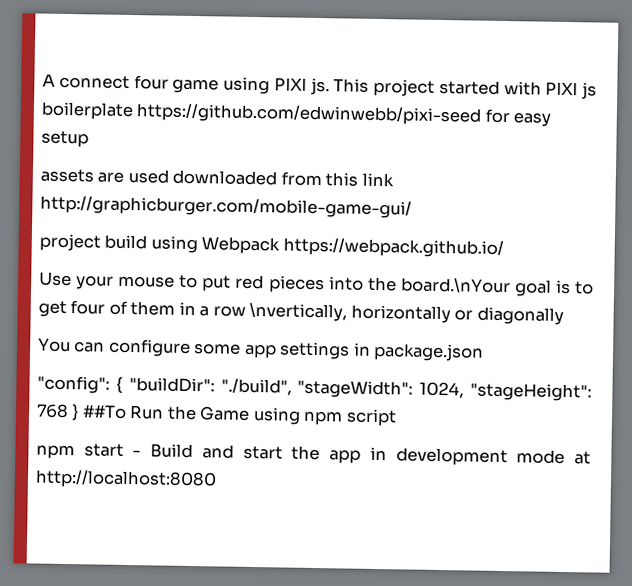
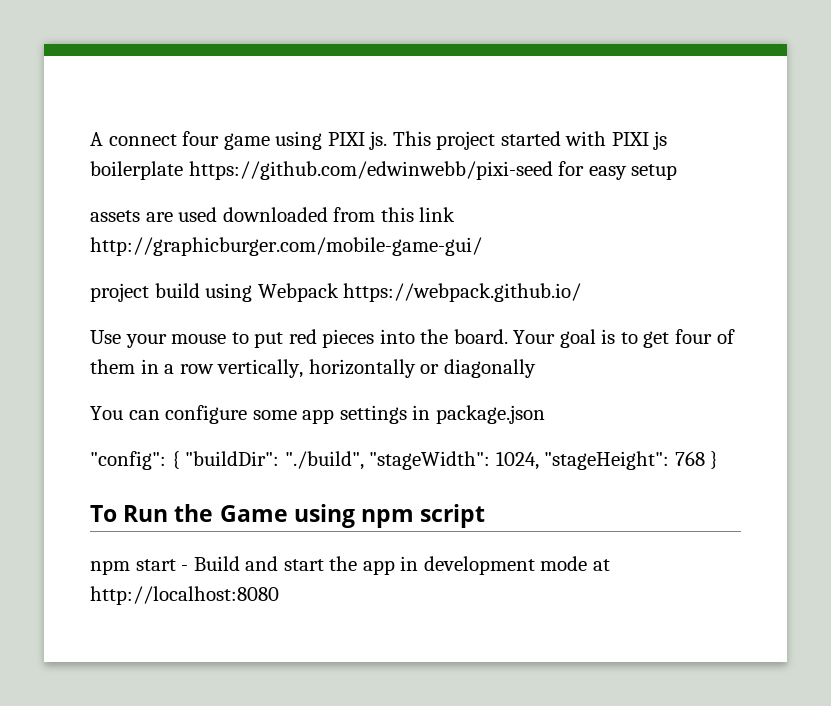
- Use your mouse to put red pieces into the board.\nYour goal is to get four of them in a row \nvertically, horizontally or diagonally
+ Use your mouse to put red pieces into the board. Your goal is to get four of them in a row vertically, horizontally or diagonally
- "config": { "buildDir": "./build", "stageWidth": 1024, "stageHeight": 768 } ##To Run the Game using npm script
+ "config": { "buildDir": "./build", "stageWidth": 1024, "stageHeight": 768 }
+ To Run the Game using npm script

